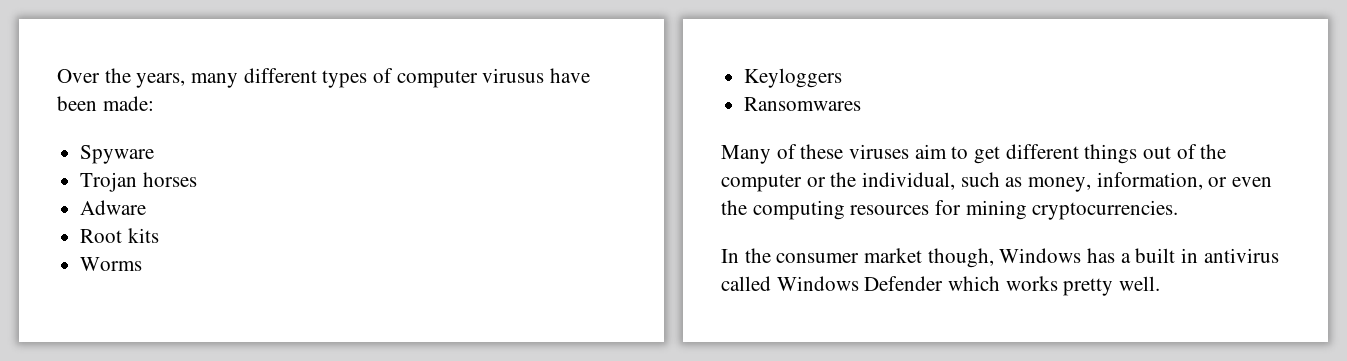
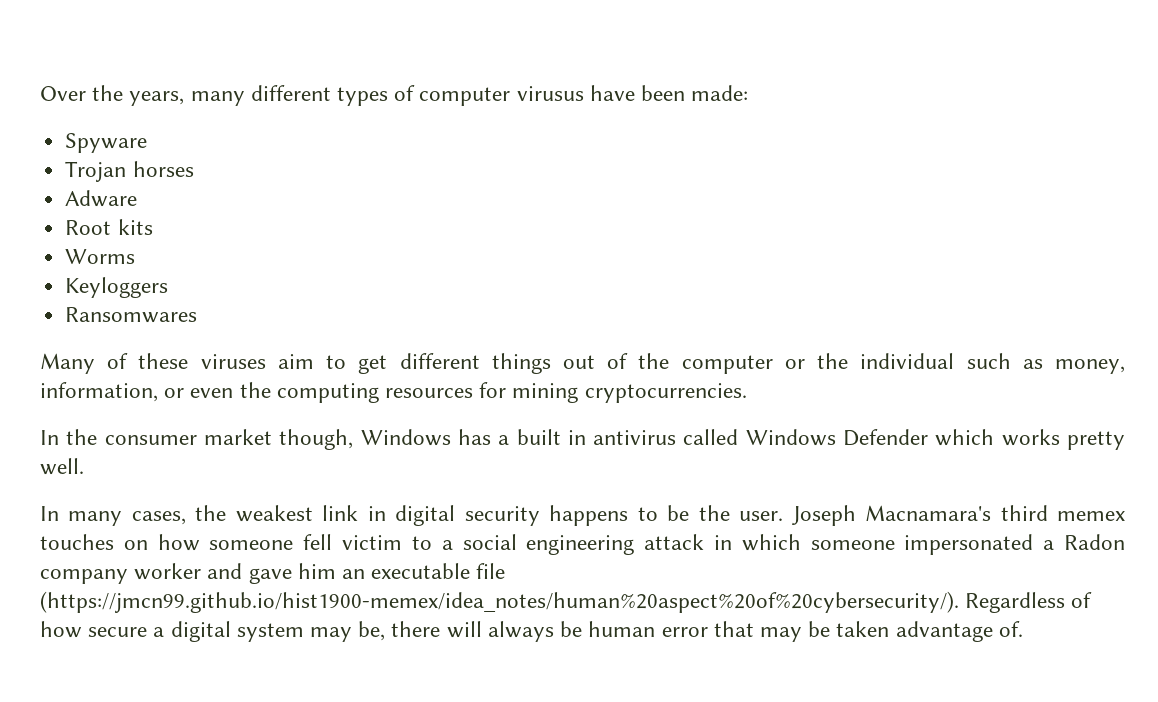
- Many of these viruses aim to get different things out of the computer or the individual, such as money, information, or even the computing resources for mining cryptocurrencies.
+ Many of these viruses aim to get different things out of the computer or the individual such as money, information, or even the computing resources for mining cryptocurrencies.
+ In many cases, the weakest link in digital security happens to be the user. Joseph Macnamara's third memex touches on how someone fell victim to a social engineering attack in which someone impersonated a Radon company worker and gave him an executable file (https://jmcn99.github.io/hist1900-memex/idea_notes/human%20aspect%20of%20cybersecurity/). Regardless of how secure a digital system may be, there will always be human error that may be taken advantage of.

